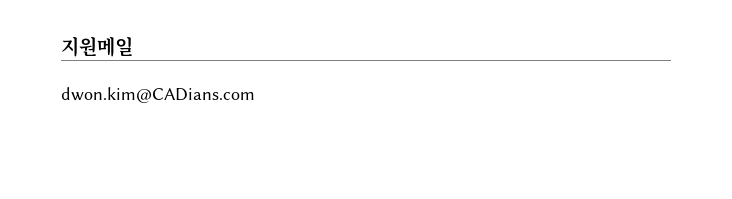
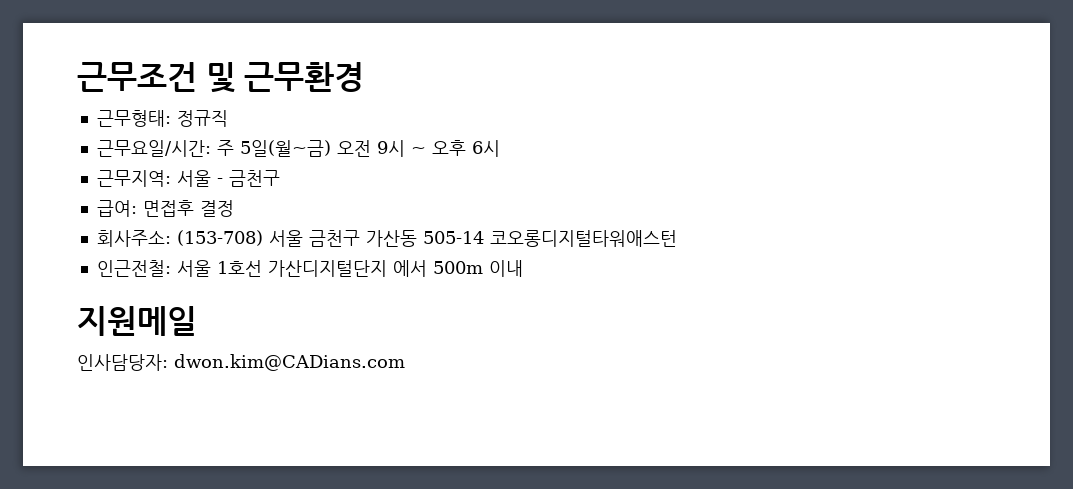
+ 근무조건 및 근무환경
+ 근무형태: 정규직
+ 근무요일/시간: 주 5일(월~금) 오전 9시 ~ 오후 6시
+ 근무지역: 서울 - 금천구
+ 급여: 면접후 결정
+ 회사주소: (153-708) 서울 금천구 가산동 505-14 코오롱디지털타워애스턴
+ 인근전철: 서울 1호선 가산디지털단지 에서 500m 이내
- dwon.kim@CADians.com
+ 인사담당자: dwon.kim@CADians.com

